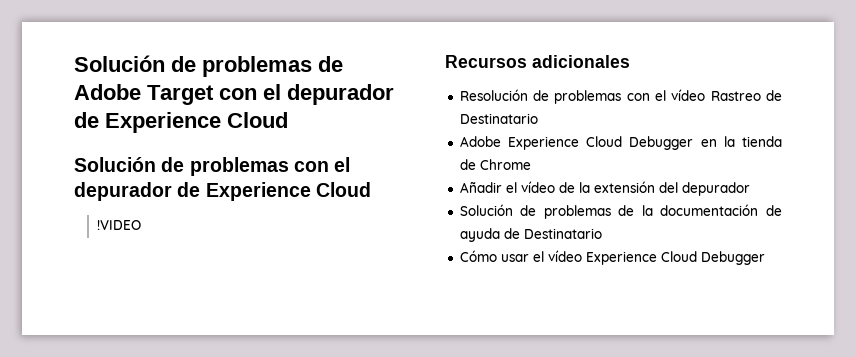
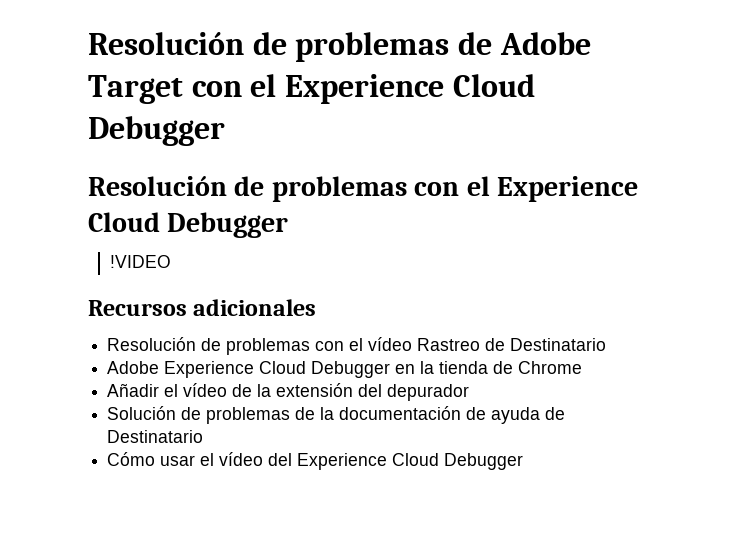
- Solución de problemas de Adobe Target con el depurador de Experience Cloud
- Solución de problemas con el depurador de Experience Cloud
+ Resolución de problemas de Adobe Target con el Experience Cloud Debugger
+ Resolución de problemas con el Experience Cloud Debugger
- Cómo usar el vídeo Experience Cloud Debugger
+ Cómo usar el vídeo del Experience Cloud Debugger

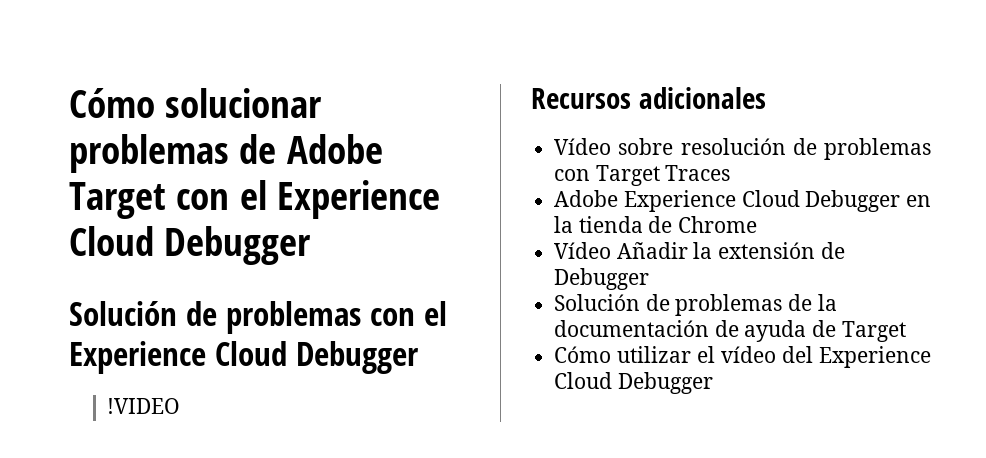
- Resolución de problemas de Adobe Target con el Experience Cloud Debugger
+ Cómo solucionar problemas de Adobe Target con el Experience Cloud Debugger
- Resolución de problemas con el Experience Cloud Debugger
+ Solución de problemas con el Experience Cloud Debugger
- Resolución de problemas con el vídeo Rastreo de Destinatario
+ Vídeo sobre resolución de problemas con Target Traces
- Añadir el vídeo de la extensión del depurador
+ Vídeo Añadir la extensión de Debugger
- Solución de problemas de la documentación de ayuda de Destinatario
- Cómo usar el vídeo del Experience Cloud Debugger
+ Solución de problemas de la documentación de ayuda de Target
+ Cómo utilizar el vídeo del Experience Cloud Debugger

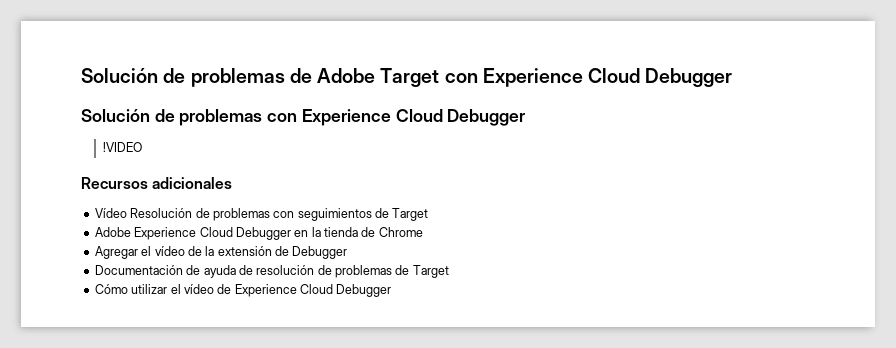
- Cómo solucionar problemas de Adobe Target con el Experience Cloud Debugger
+ Solución de problemas de Adobe Target con Experience Cloud Debugger
- Solución de problemas con el Experience Cloud Debugger
+ Solución de problemas con Experience Cloud Debugger
- Vídeo sobre resolución de problemas con Target Traces
+ Vídeo Resolución de problemas con seguimientos de Target
- Vídeo Añadir la extensión de Debugger
+ Agregar el vídeo de la extensión de Debugger
- Solución de problemas de la documentación de ayuda de Target
+ Documentación de ayuda de resolución de problemas de Target
- Cómo utilizar el vídeo del Experience Cloud Debugger
+ Cómo utilizar el vídeo de Experience Cloud Debugger

